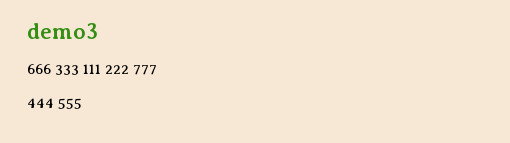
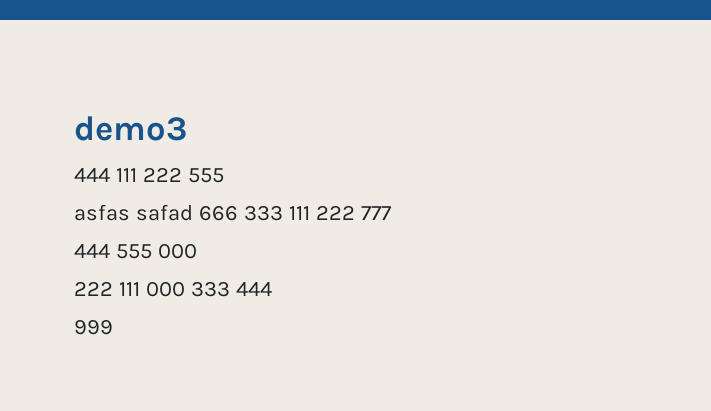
- 666 333 111 222 777
+ 444 111 222 555
+ asfas safad 666 333 111 222 777
- 444 555
+ 444 555 000
+ 222 111 000 333 444
+ 999

